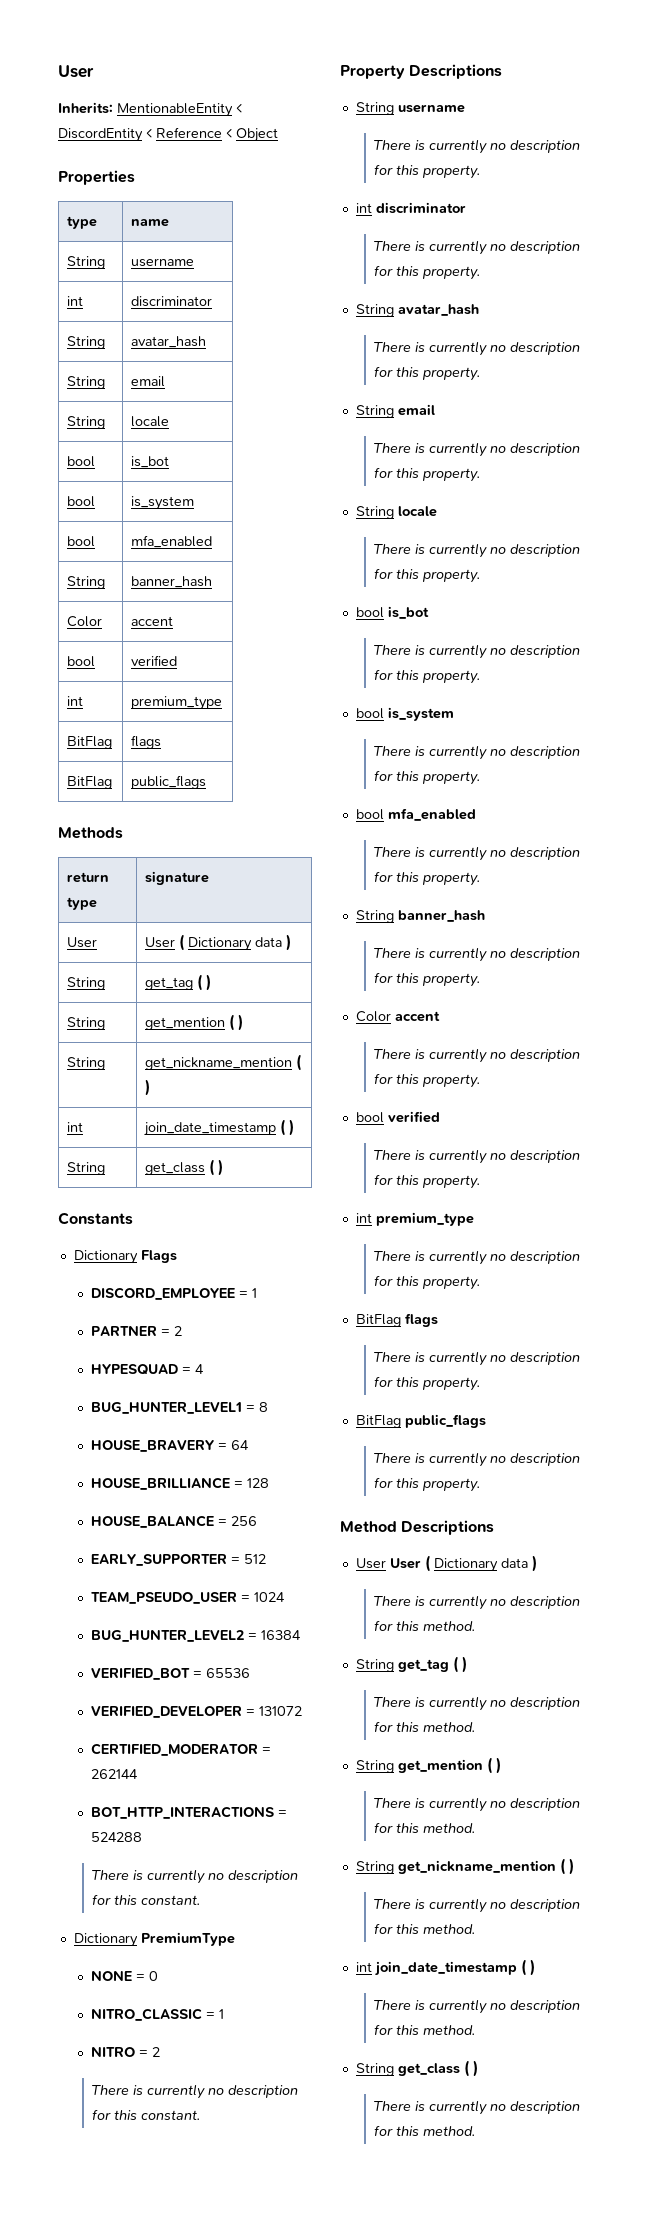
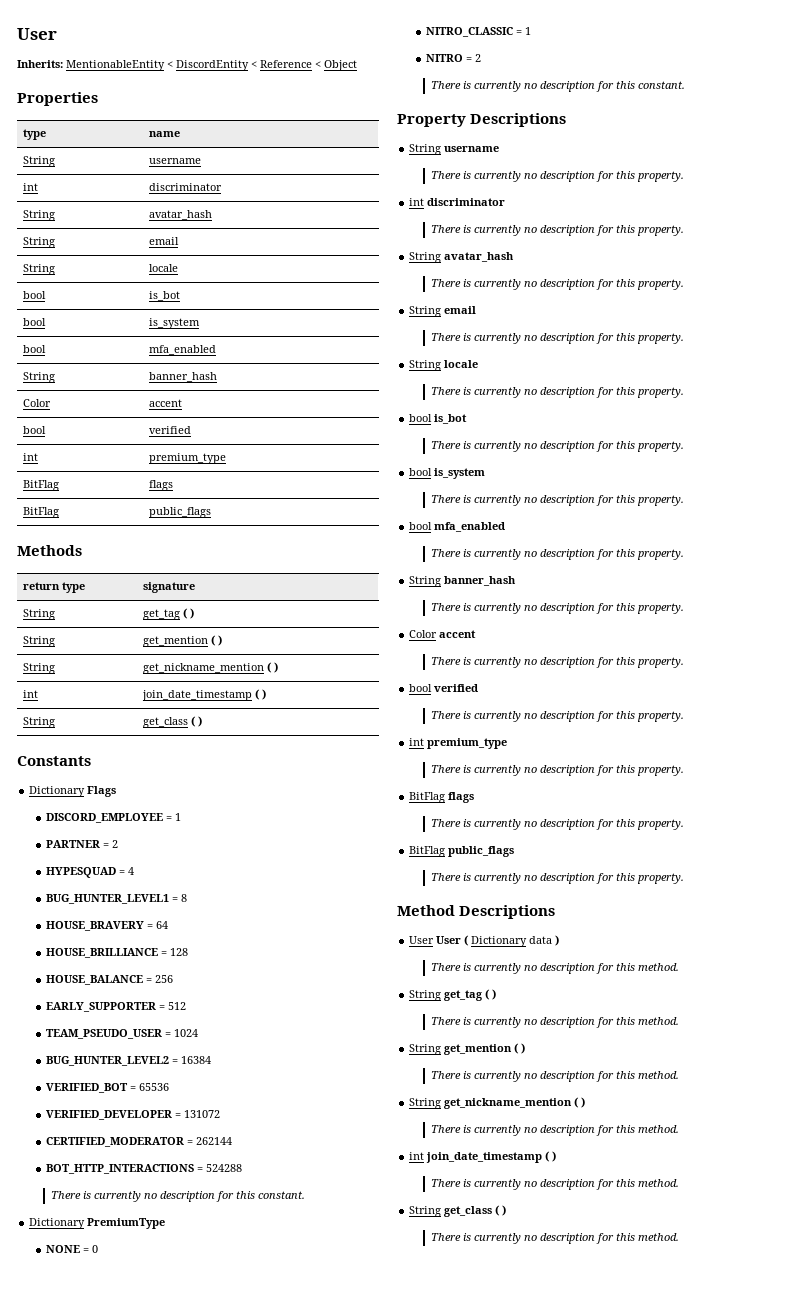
- User | User ( Dictionary data )

